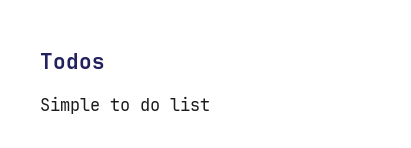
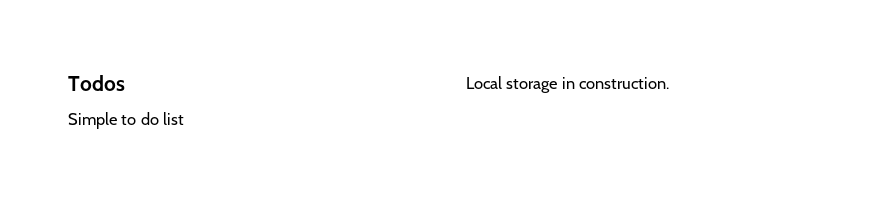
+ Local storage in construction.

